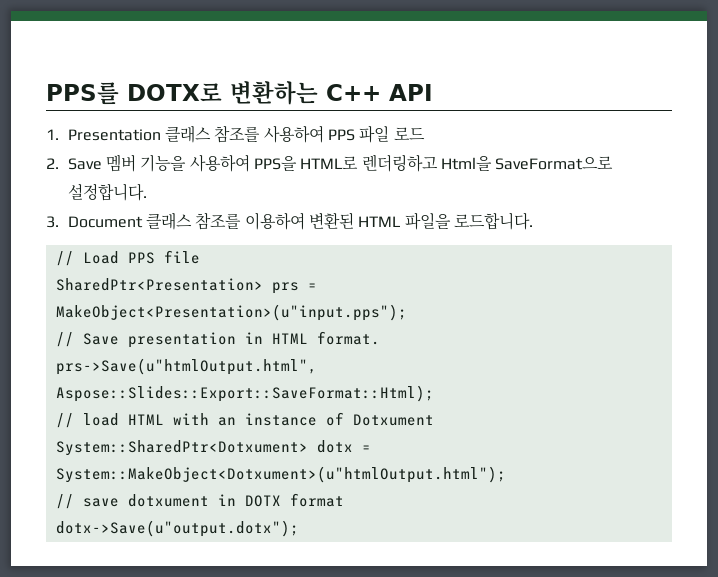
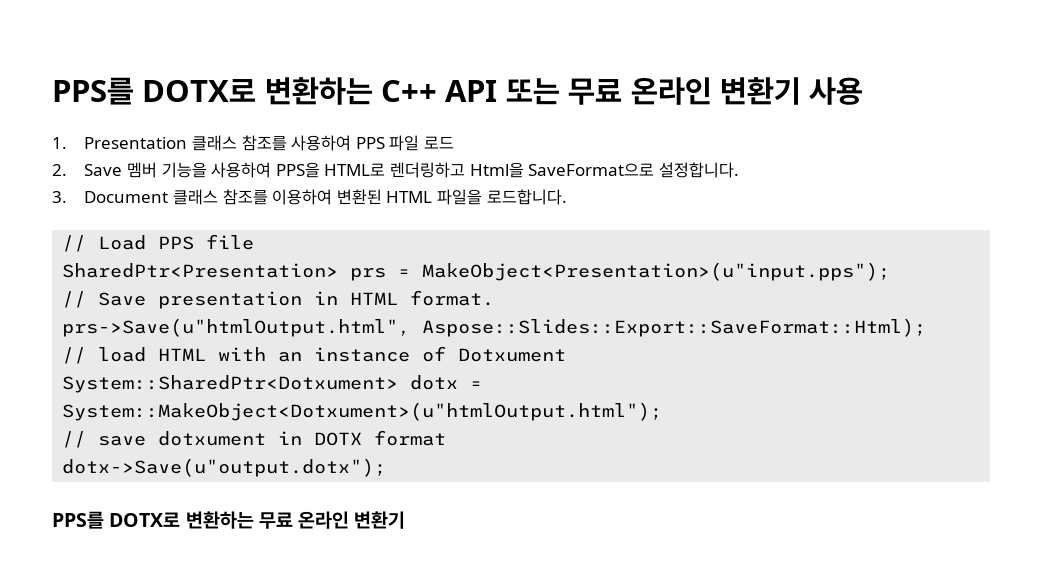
- PPS를 DOTX로 변환하는 C++ API
+ PPS를 DOTX로 변환하는 C++ API 또는 무료 온라인 변환기 사용
+ PPS를 DOTX로 변환하는 무료 온라인 변환기

